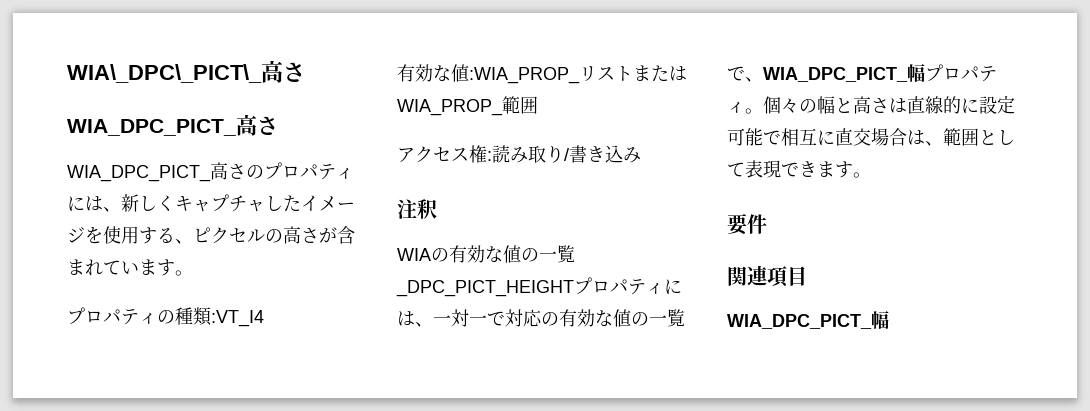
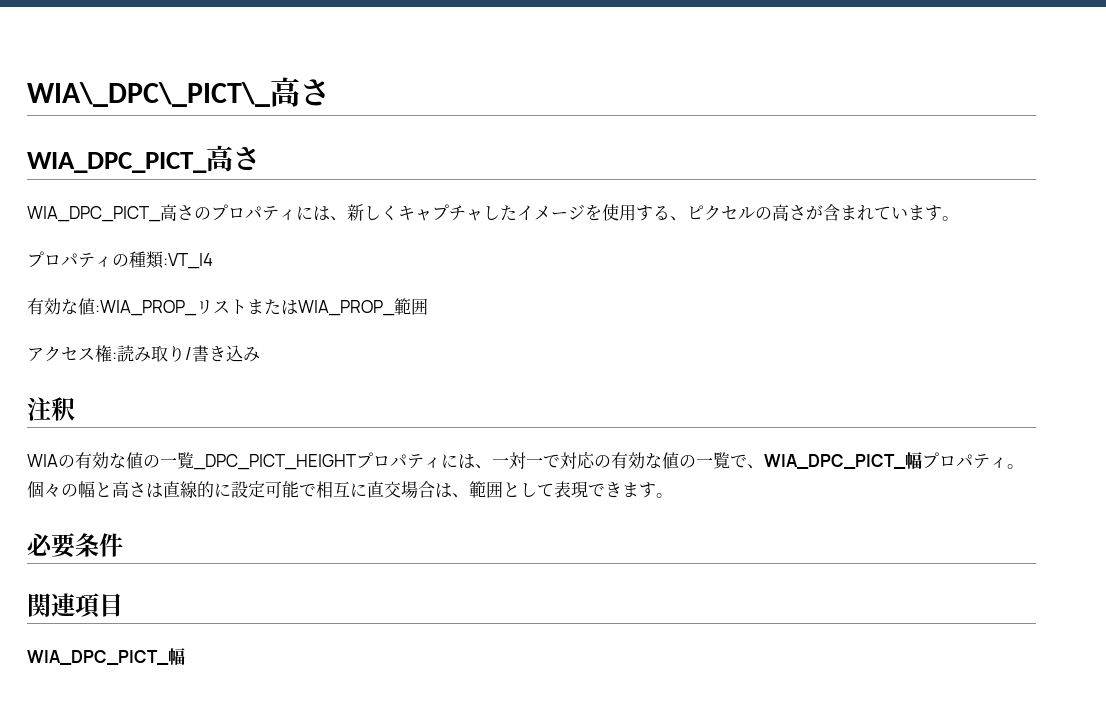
- 要件
+ 必要条件

